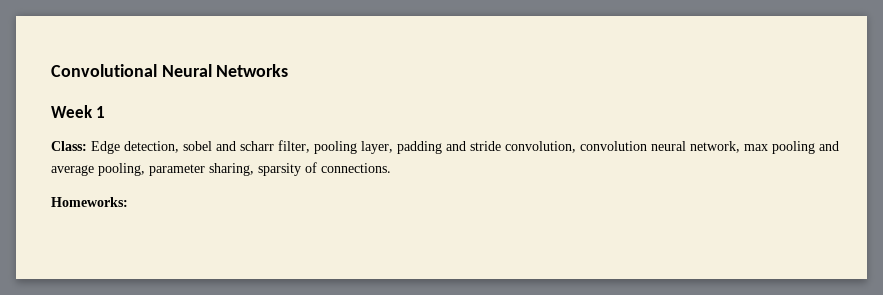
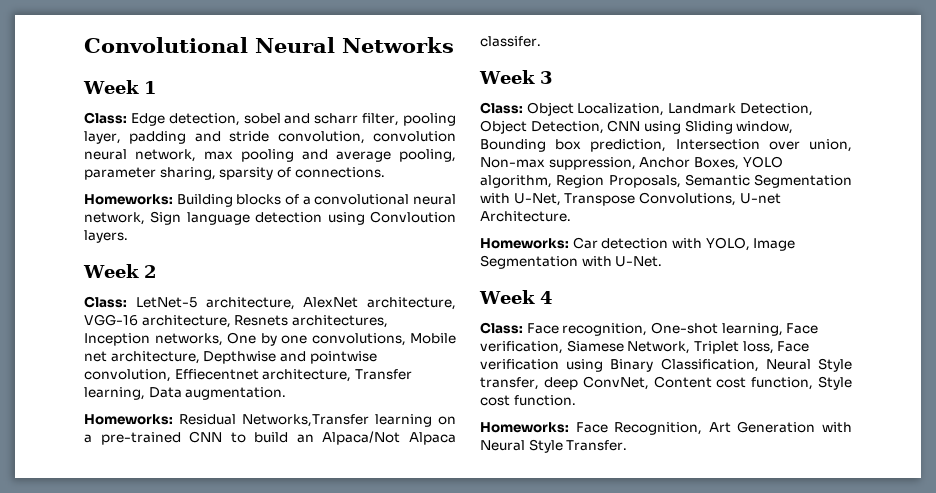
- Homeworks:
+ Homeworks: Building blocks of a convolutional neural network, Sign language detection using Convloution layers.
+ Week 2
+ Class: LetNet-5 architecture, AlexNet architecture, VGG-16 architecture, Resnets architectures, Inception networks, One by one convolutions, Mobile net architecture, Depthwise and pointwise convolution, Effiecentnet architecture, Transfer learning, Data augmentation.
+ Homeworks: Residual Networks,Transfer learning on a pre-trained CNN to build an Alpaca/Not Alpaca classifer.
+ Week 3
+ Class: Object Localization, Landmark Detection, Object Detection, CNN using Sliding window, Bounding box prediction, Intersection over union, Non-max suppression, Anchor Boxes, YOLO algorithm, Region Proposals, Semantic Segmentation with U-Net, Transpose Convolutions, U-net Architecture.
+ Homeworks: Car detection with YOLO, Image Segmentation with U-Net.
+ Week 4
+ Class: Face recognition, One-shot learning, Face verification, Siamese Network, Triplet loss, Face verification using Binary Classification, Neural Style transfer, deep ConvNet, Content cost function, Style cost function.
+ Homeworks: Face Recognition, Art Generation with Neural Style Transfer.

